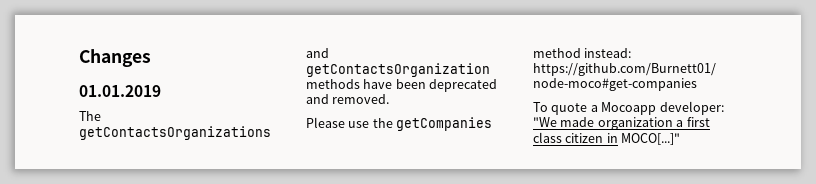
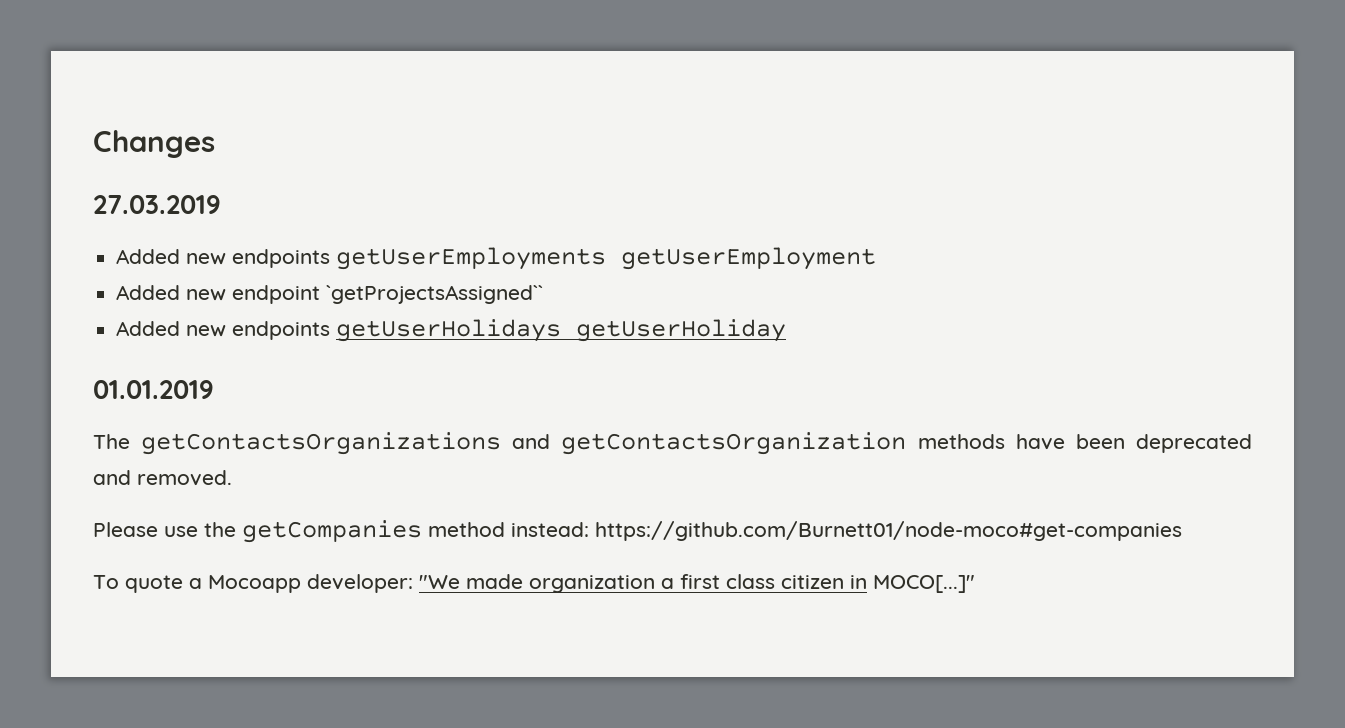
+ 27.03.2019
+ Added new endpoints getUserEmployments getUserEmployment
+ Added new endpoint `getProjectsAssigned``
+ Added new endpoints getUserHolidays getUserHoliday

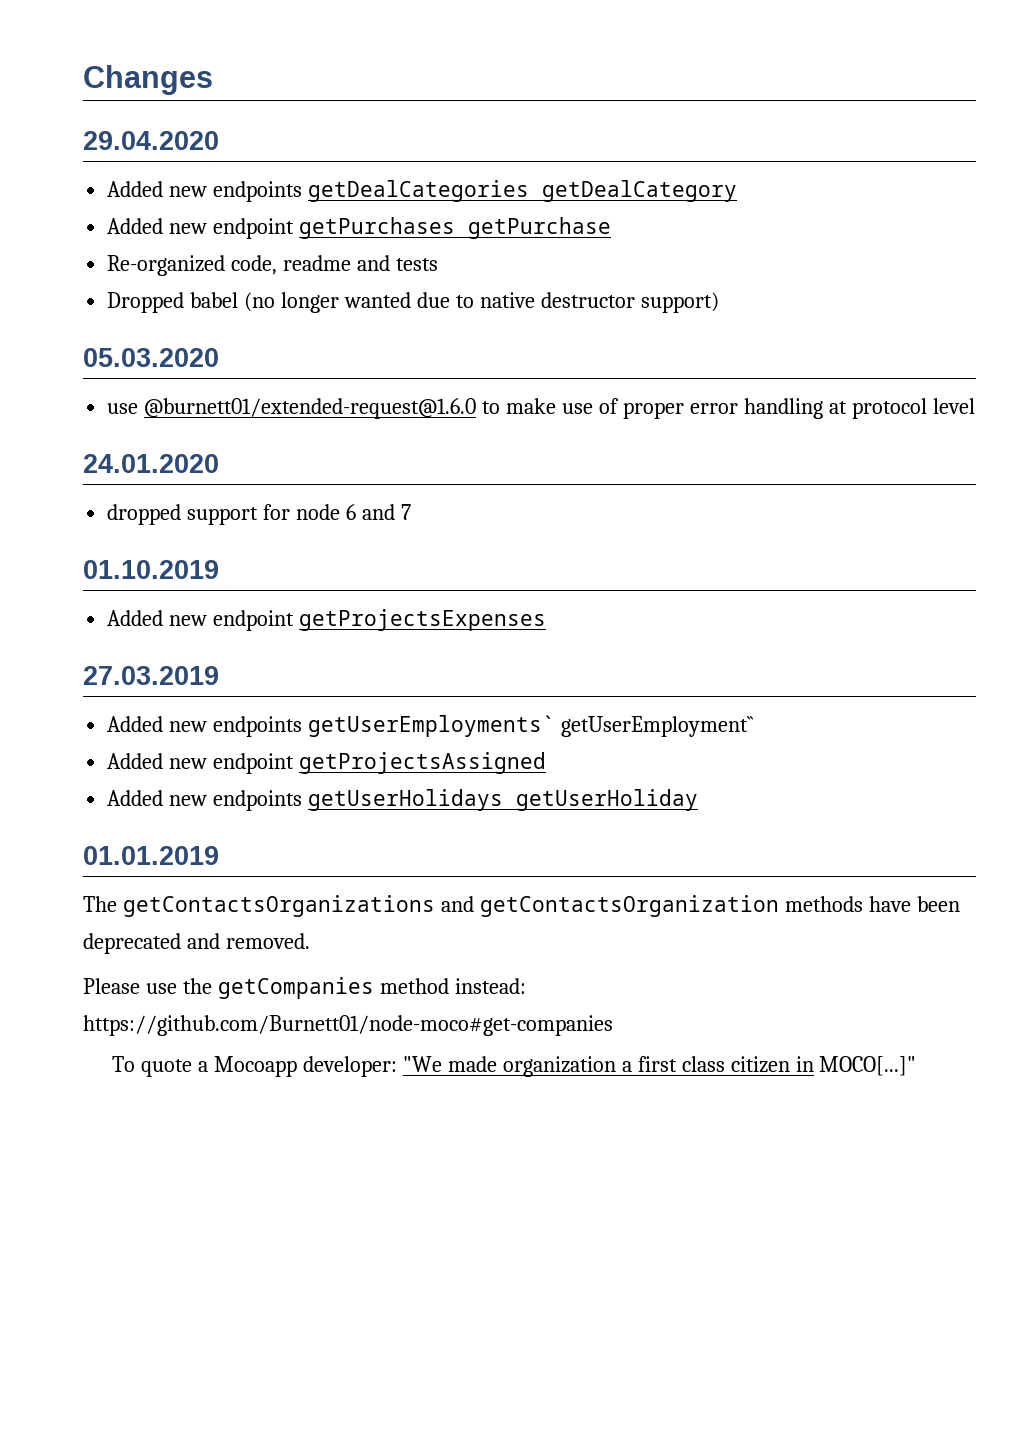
+ 29.04.2020
+ Added new endpoints getDealCategories getDealCategory
+ Added new endpoint getPurchases getPurchase
+ Re-organized code, readme and tests
+ Dropped babel (no longer wanted due to native destructor support)
+ 05.03.2020
+ use @burnett01/extended-request@1.6.0 to make use of proper error handling at protocol level
+ 24.01.2020
+ dropped support for node 6 and 7
+ 01.10.2019
+ Added new endpoint getProjectsExpenses
- Added new endpoints getUserEmployments getUserEmployment
- Added new endpoint `getProjectsAssigned``
+ Added new endpoints getUserEmployments` getUserEmployment``
+ Added new endpoint getProjectsAssigned

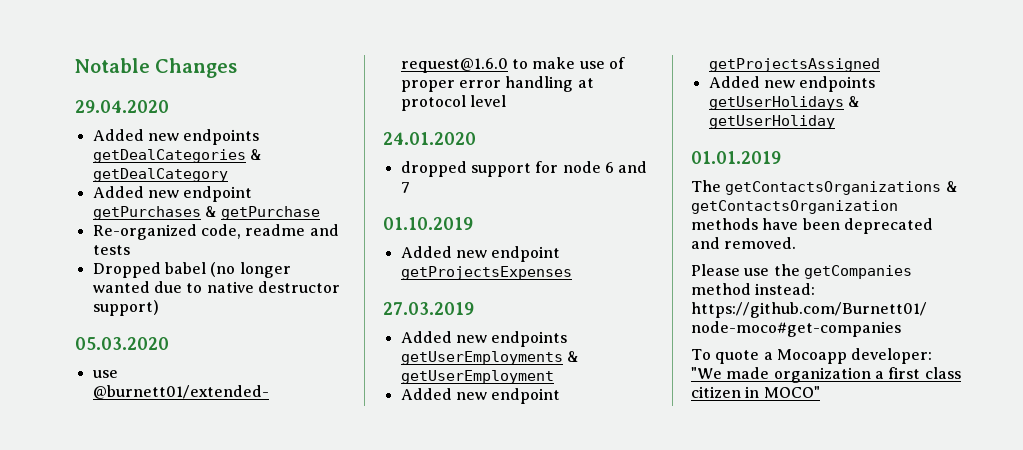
- Changes
+ Notable Changes
- Added new endpoints getDealCategories getDealCategory
+ Added new endpoints getDealCategories & getDealCategory
- Added new endpoint getPurchases getPurchase
+ Added new endpoint getPurchases & getPurchase
- Added new endpoints getUserEmployments` getUserEmployment``
+ Added new endpoints getUserEmployments & getUserEmployment
- Added new endpoints getUserHolidays getUserHoliday
+ Added new endpoints getUserHolidays & getUserHoliday
- The getContactsOrganizations and getContactsOrganization methods have been deprecated and removed.
+ The getContactsOrganizations & getContactsOrganization methods have been deprecated and removed.
- To quote a Mocoapp developer: "We made organization a first class citizen in MOCO[...]"
+ To quote a Mocoapp developer: "We made organization a first class citizen in MOCO"

